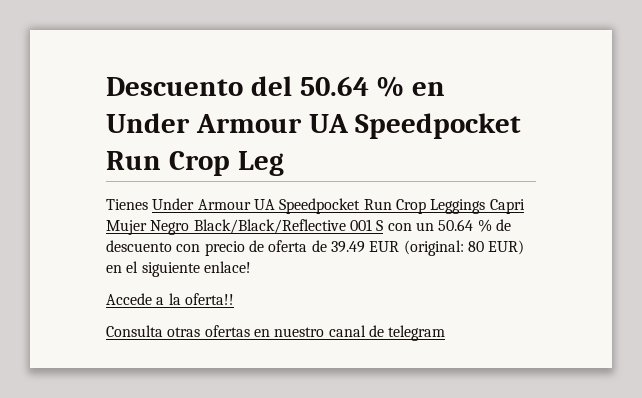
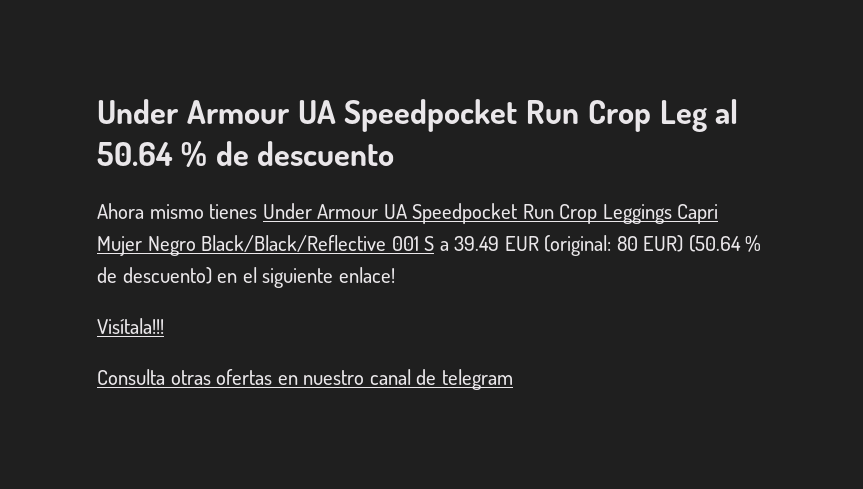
- Descuento del 50.64 % en Under Armour UA Speedpocket Run Crop Leg
- Tienes Under Armour UA Speedpocket Run Crop Leggings Capri Mujer Negro Black/Black/Reflective 001 S con un 50.64 % de descuento con precio de oferta de 39.49 EUR (original: 80 EUR) en el siguiente enlace!
+ Under Armour UA Speedpocket Run Crop Leg al 50.64 % de descuento
+ Ahora mismo tienes Under Armour UA Speedpocket Run Crop Leggings Capri Mujer Negro Black/Black/Reflective 001 S a 39.49 EUR (original: 80 EUR) (50.64 % de descuento) en el siguiente enlace!
- Accede a la oferta!!
+ Visítala!!!

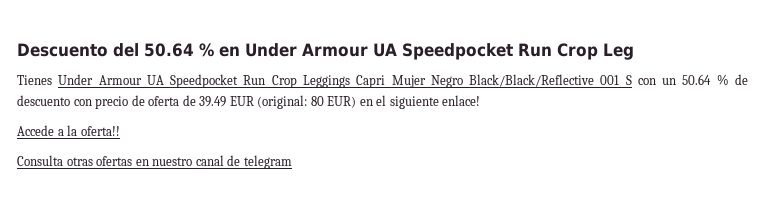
- Under Armour UA Speedpocket Run Crop Leg al 50.64 % de descuento
- Ahora mismo tienes Under Armour UA Speedpocket Run Crop Leggings Capri Mujer Negro Black/Black/Reflective 001 S a 39.49 EUR (original: 80 EUR) (50.64 % de descuento) en el siguiente enlace!
+ Descuento del 50.64 % en Under Armour UA Speedpocket Run Crop Leg
+ Tienes Under Armour UA Speedpocket Run Crop Leggings Capri Mujer Negro Black/Black/Reflective 001 S con un 50.64 % de descuento con precio de oferta de 39.49 EUR (original: 80 EUR) en el siguiente enlace!
- Visítala!!!
+ Accede a la oferta!!

